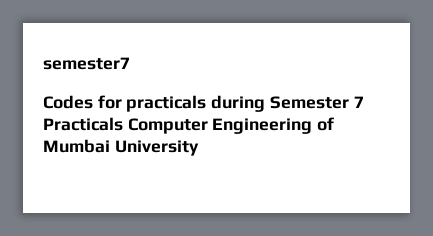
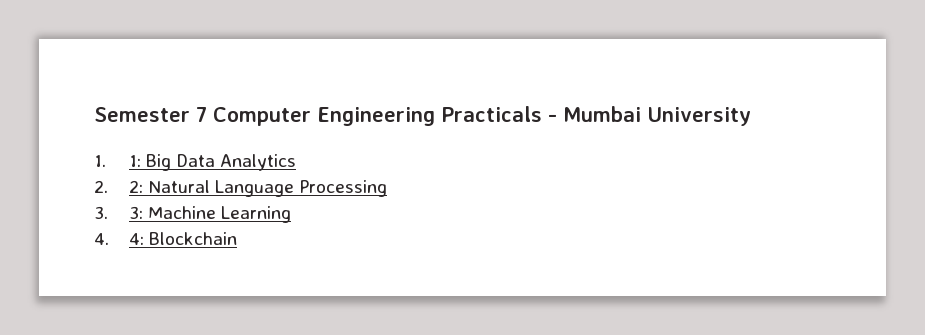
- semester7
- Codes for practicals during Semester 7 Practicals Computer Engineering of Mumbai University
+ Semester 7 Computer Engineering Practicals - Mumbai University
+ 1. 1: Big Data Analytics
+ 2. 2: Natural Language Processing
+ 3. 3: Machine Learning
+ 4. 4: Blockchain

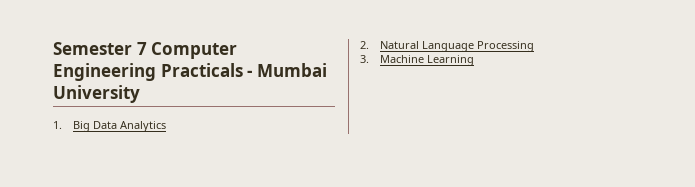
- 1. 1: Big Data Analytics
+ 1. Big Data Analytics
- 2. 2: Natural Language Processing
+ 2. Natural Language Processing
- 3. 3: Machine Learning
+ 3. Machine Learning
- 4. 4: Blockchain

